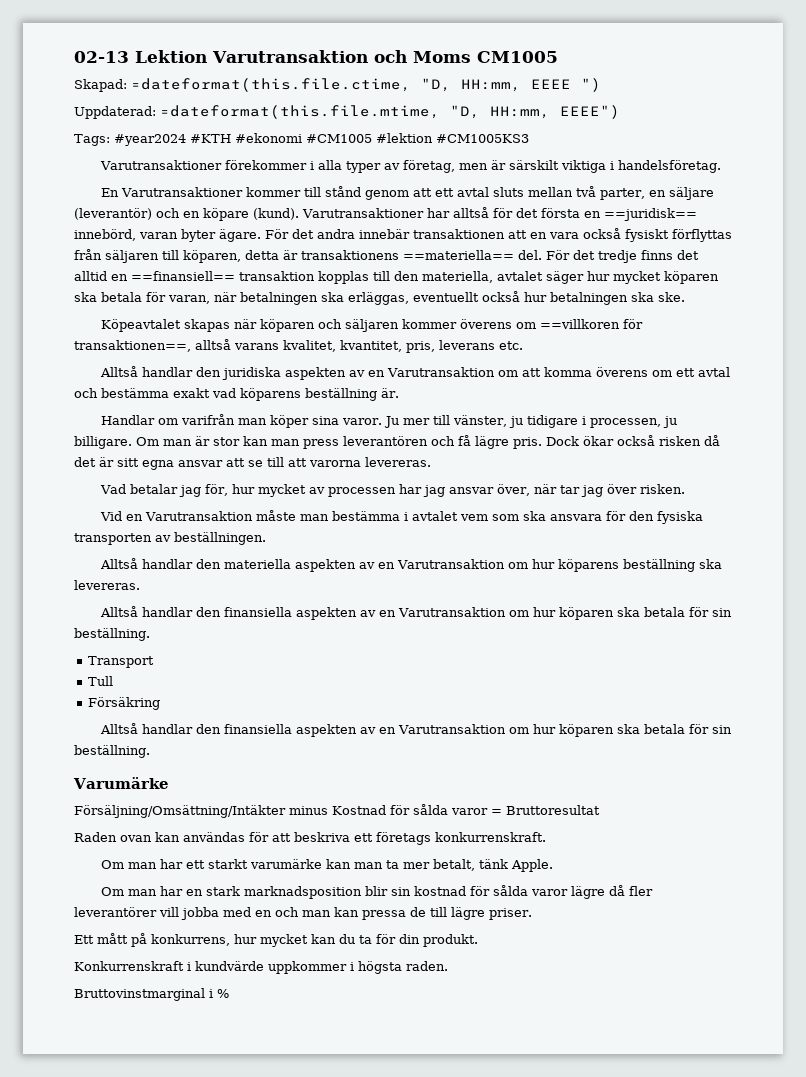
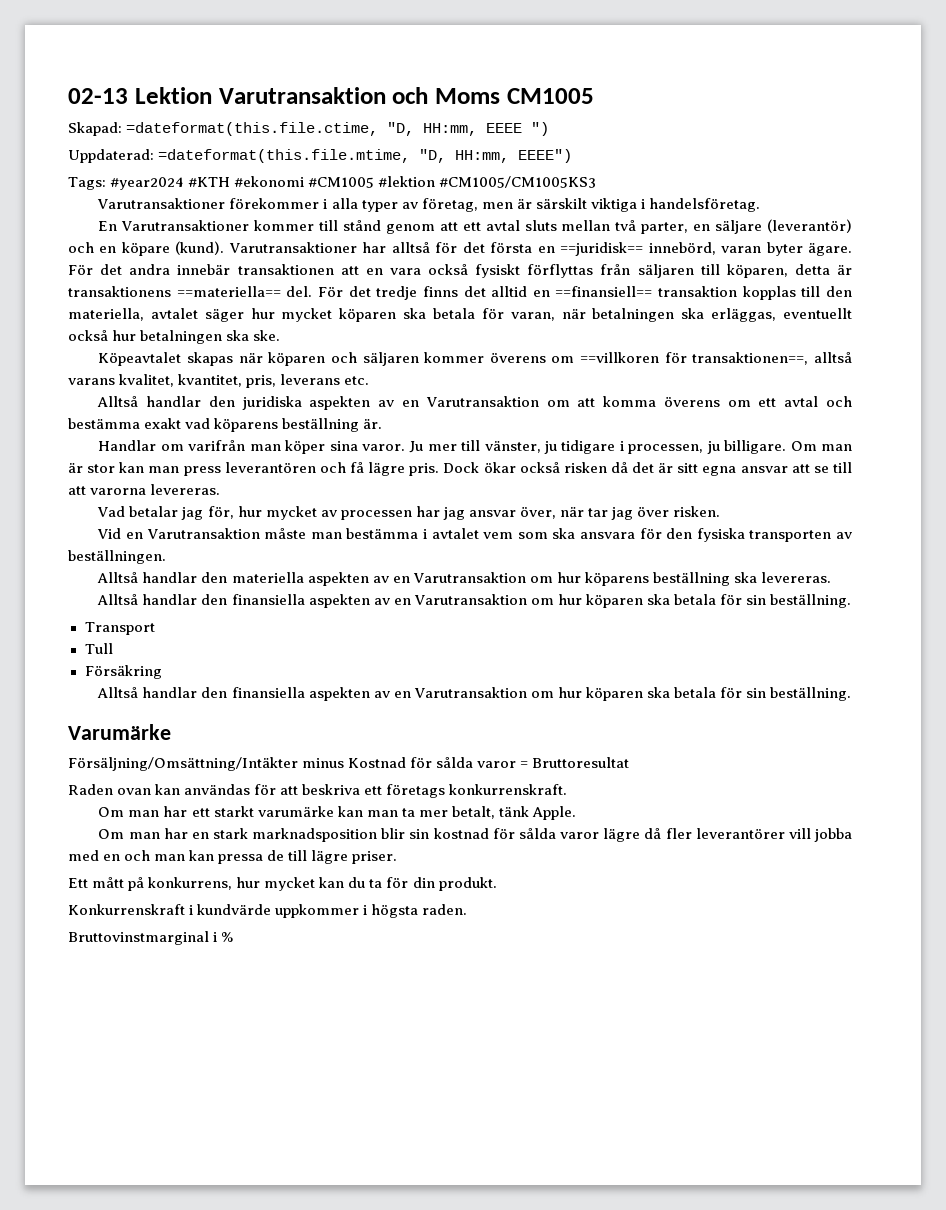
- Tags: #year2024 #KTH #ekonomi #CM1005 #lektion #CM1005KS3
+ Tags: #year2024 #KTH #ekonomi #CM1005 #lektion #CM1005/CM1005KS3

